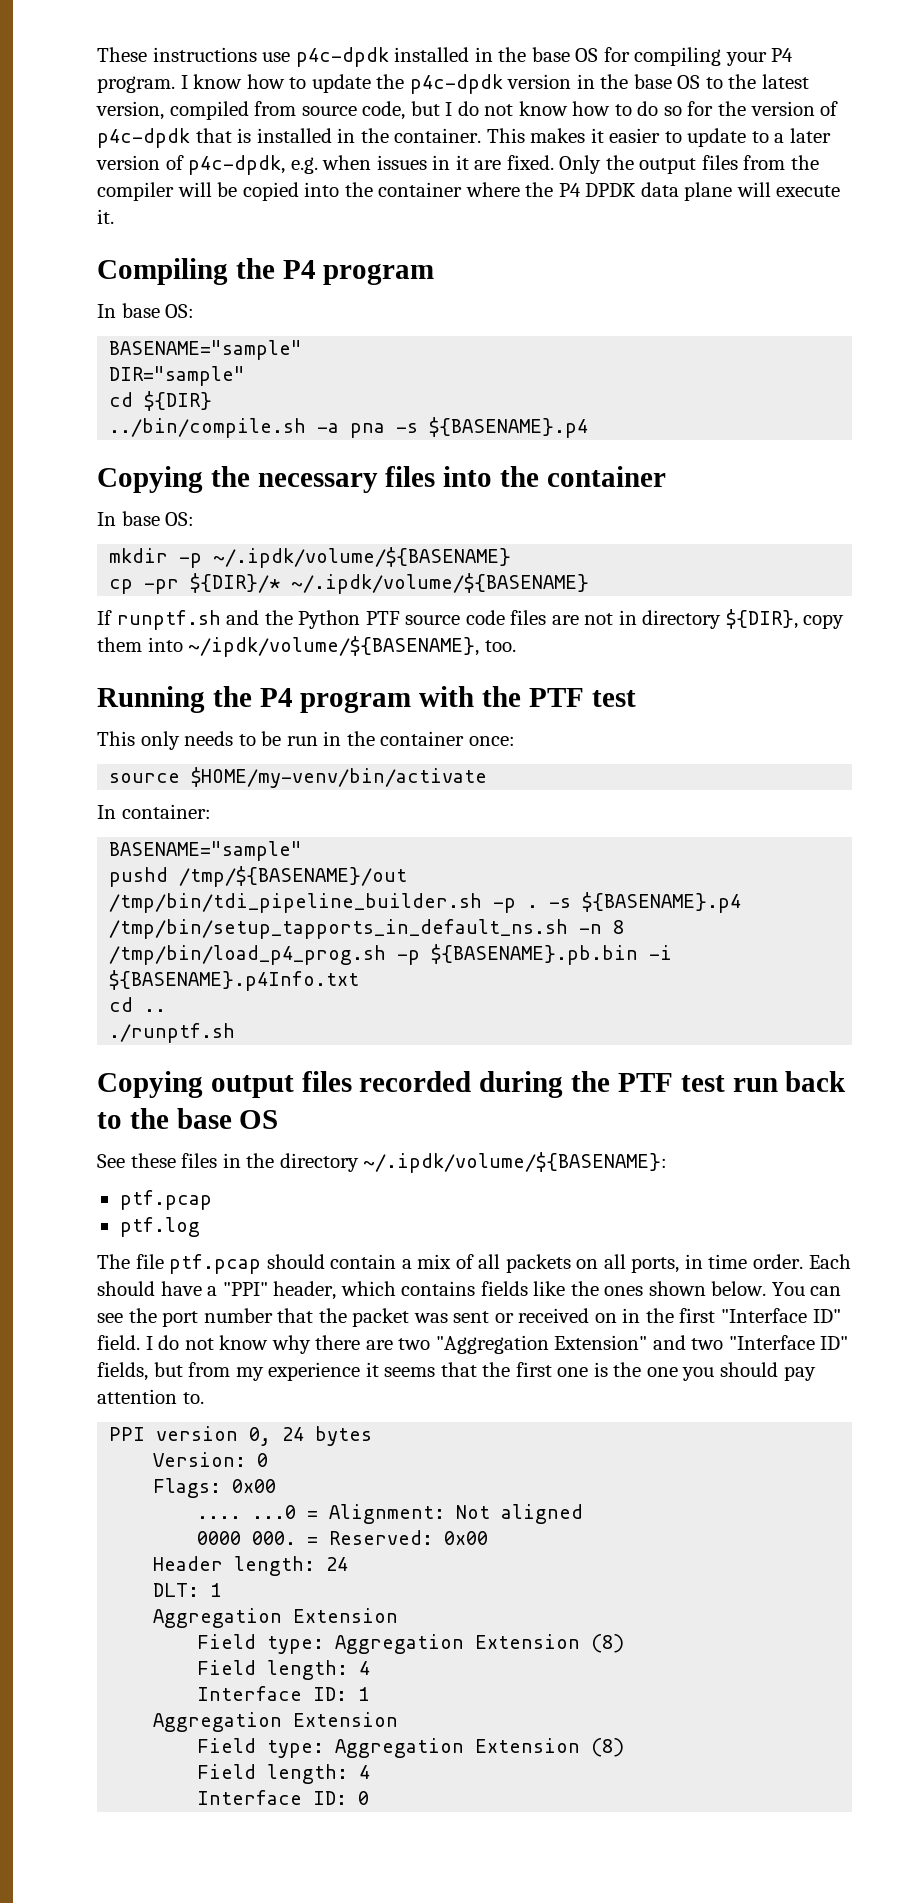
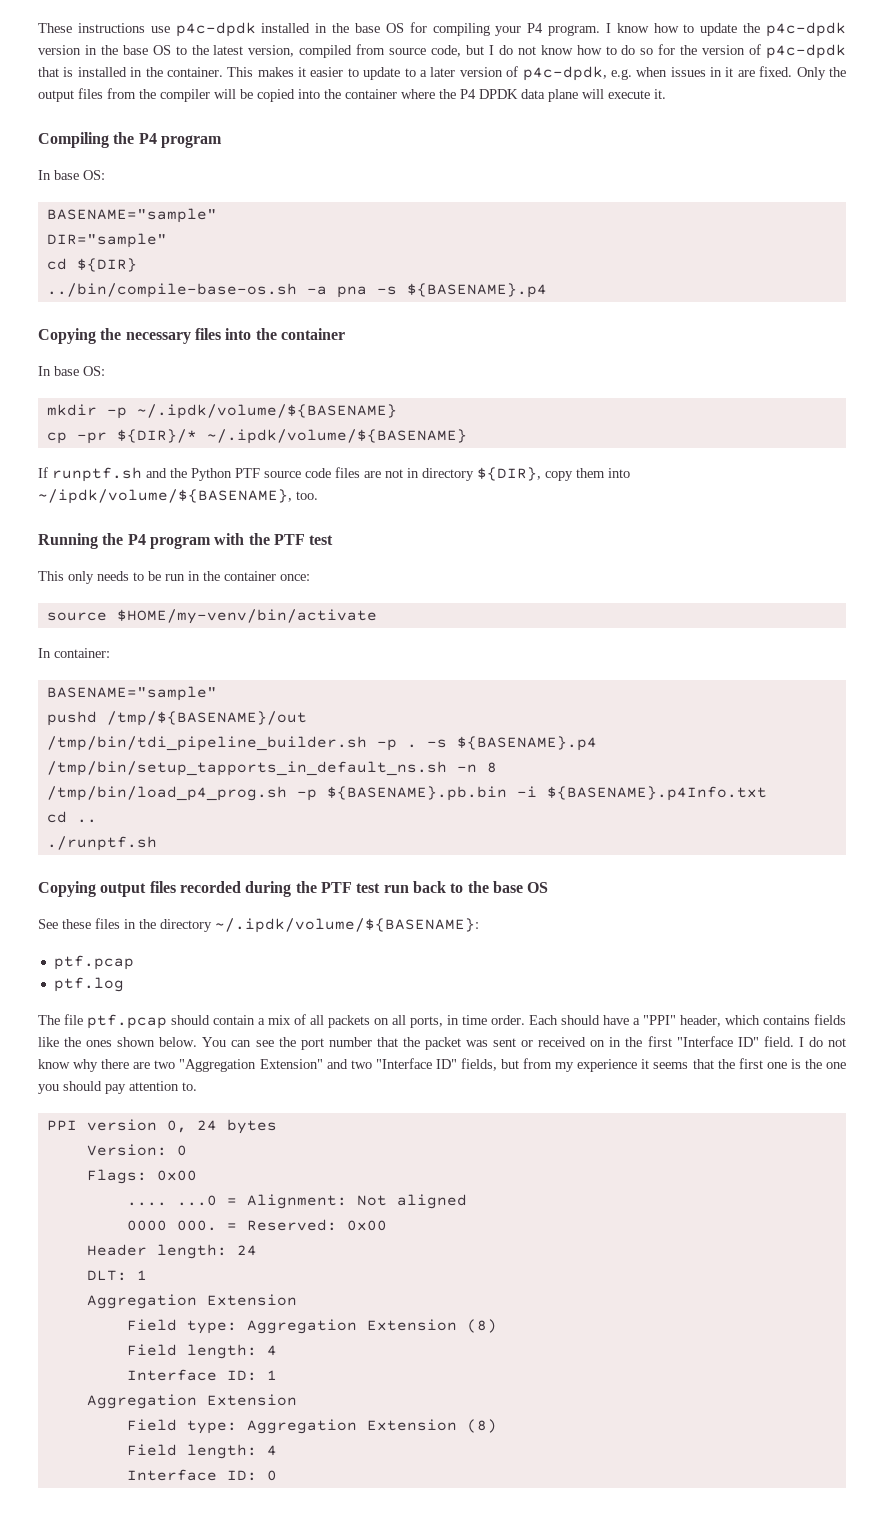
- ../bin/compile.sh -a pna -s ${BASENAME}.p4
+ ../bin/compile-base-os.sh -a pna -s ${BASENAME}.p4

